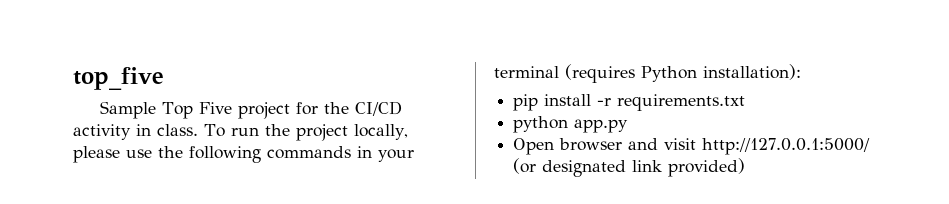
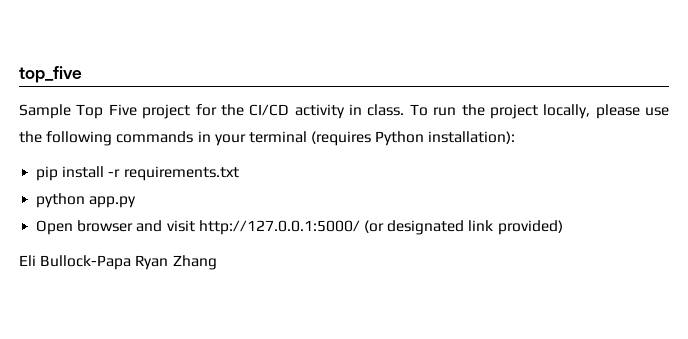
+ Eli Bullock-Papa Ryan Zhang

